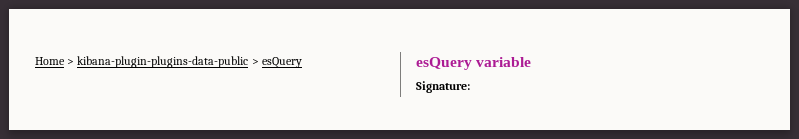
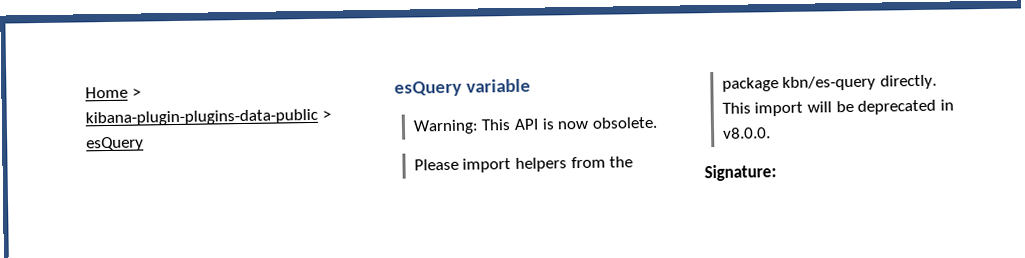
+ Warning: This API is now obsolete.
+ Please import helpers from the package kbn/es-query directly. This import will be deprecated in v8.0.0.

